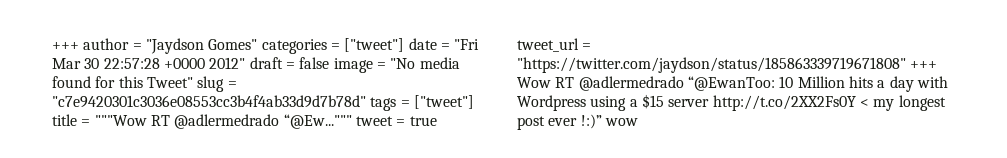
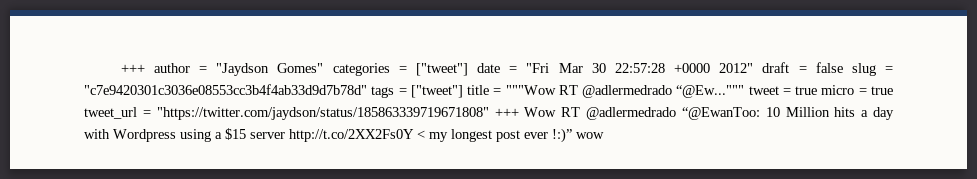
- +++ author = "Jaydson Gomes" categories = ["tweet"] date = "Fri Mar 30 22:57:28 +0000 2012" draft = false image = "No media found for this Tweet" slug = "c7e9420301c3036e08553cc3b4f4ab33d9d7b78d" tags = ["tweet"] title = """Wow RT @adlermedrado “@Ew...""" tweet = true tweet_url = "https://twitter.com/jaydson/status/185863339719671808" +++ Wow RT @adlermedrado “@EwanToo:
+ +++ author = "Jaydson Gomes" categories = ["tweet"] date = "Fri Mar 30 22:57:28 +0000 2012" draft = false slug = "c7e9420301c3036e08553cc3b4f4ab33d9d7b78d" tags = ["tweet"] title = """Wow RT @adlermedrado “@Ew...""" tweet = true micro = true tweet_url = "https://twitter.com/jaydson/status/185863339719671808" +++ Wow RT @adlermedrado “@EwanToo:

